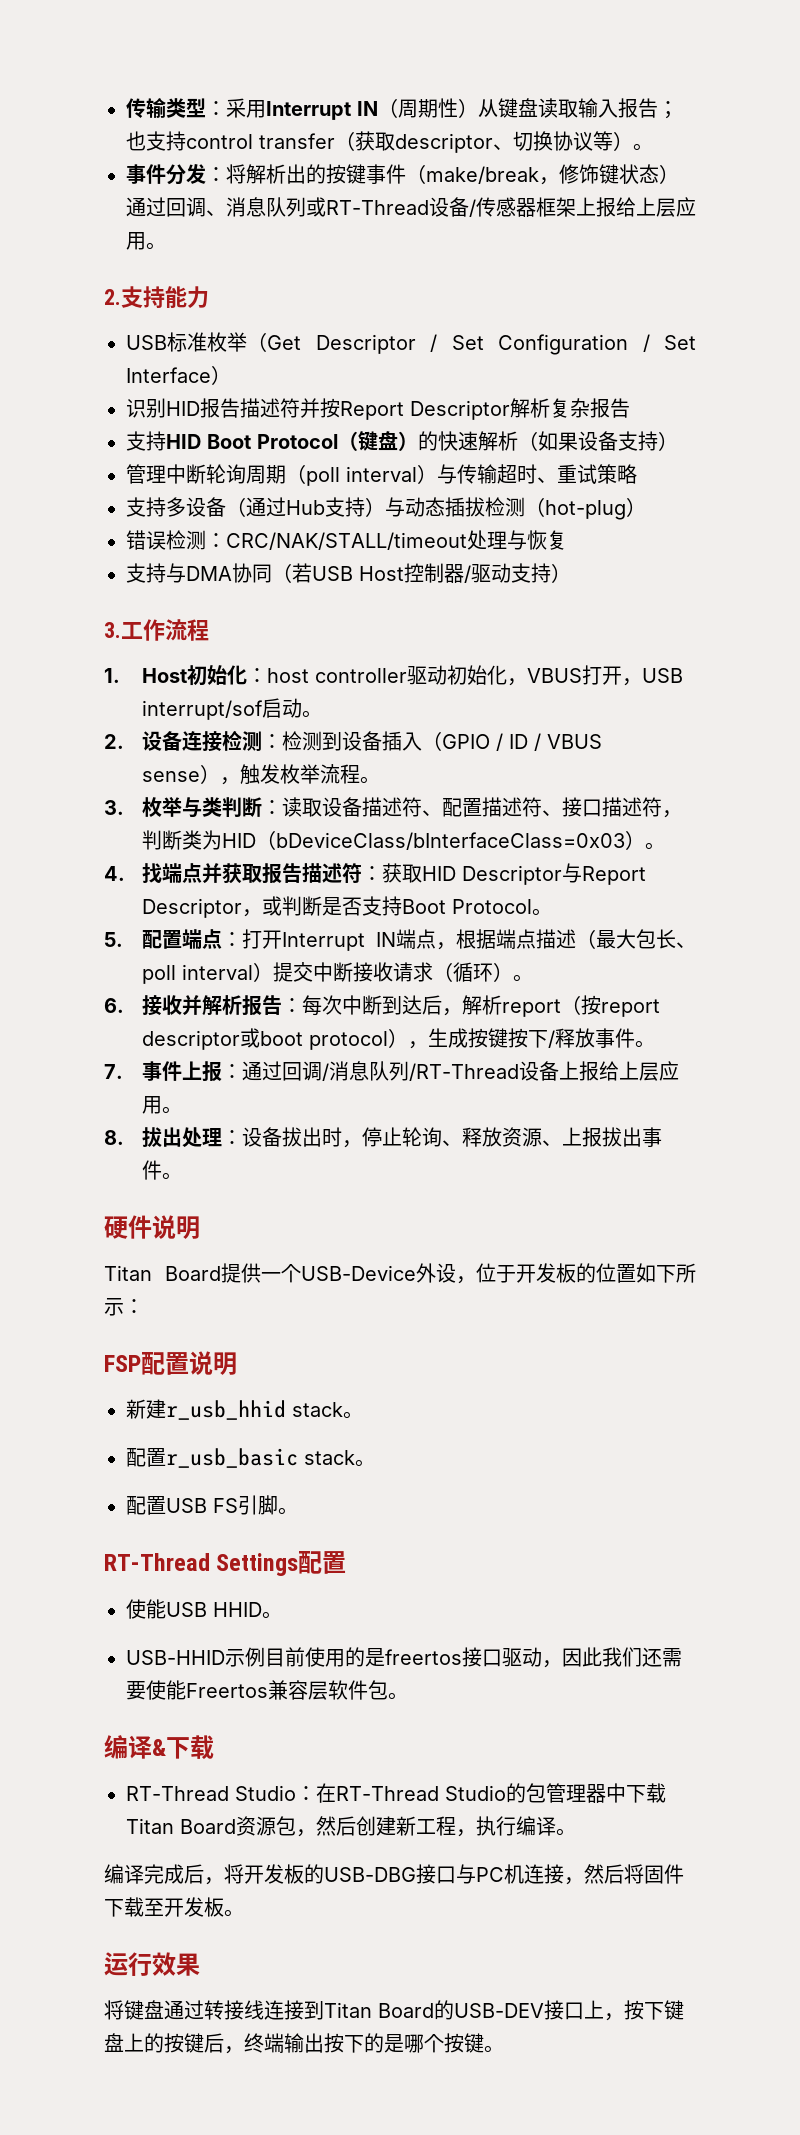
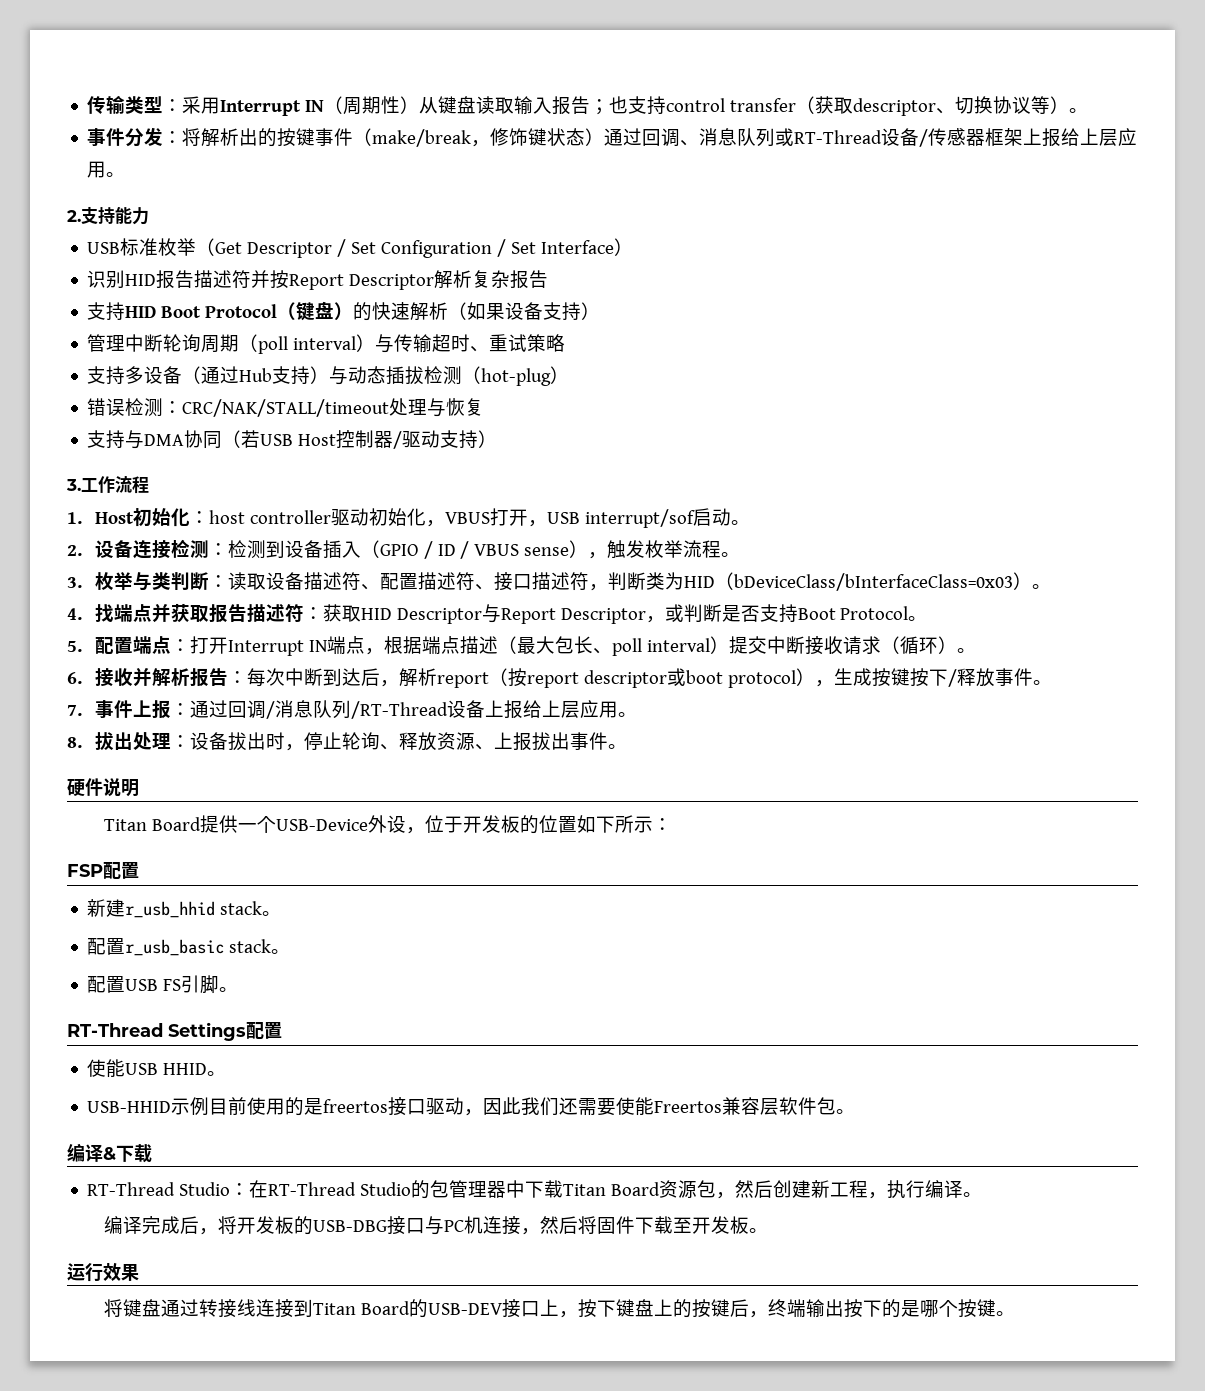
- FSP配置说明
+ FSP配置

